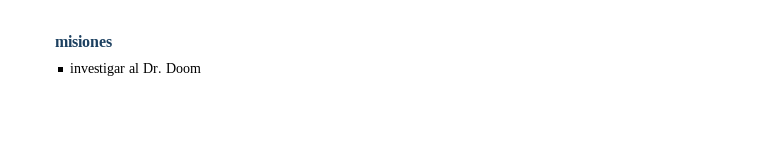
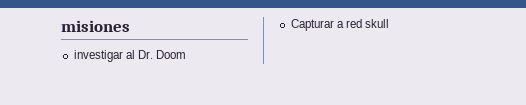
+ Capturar a red skull

